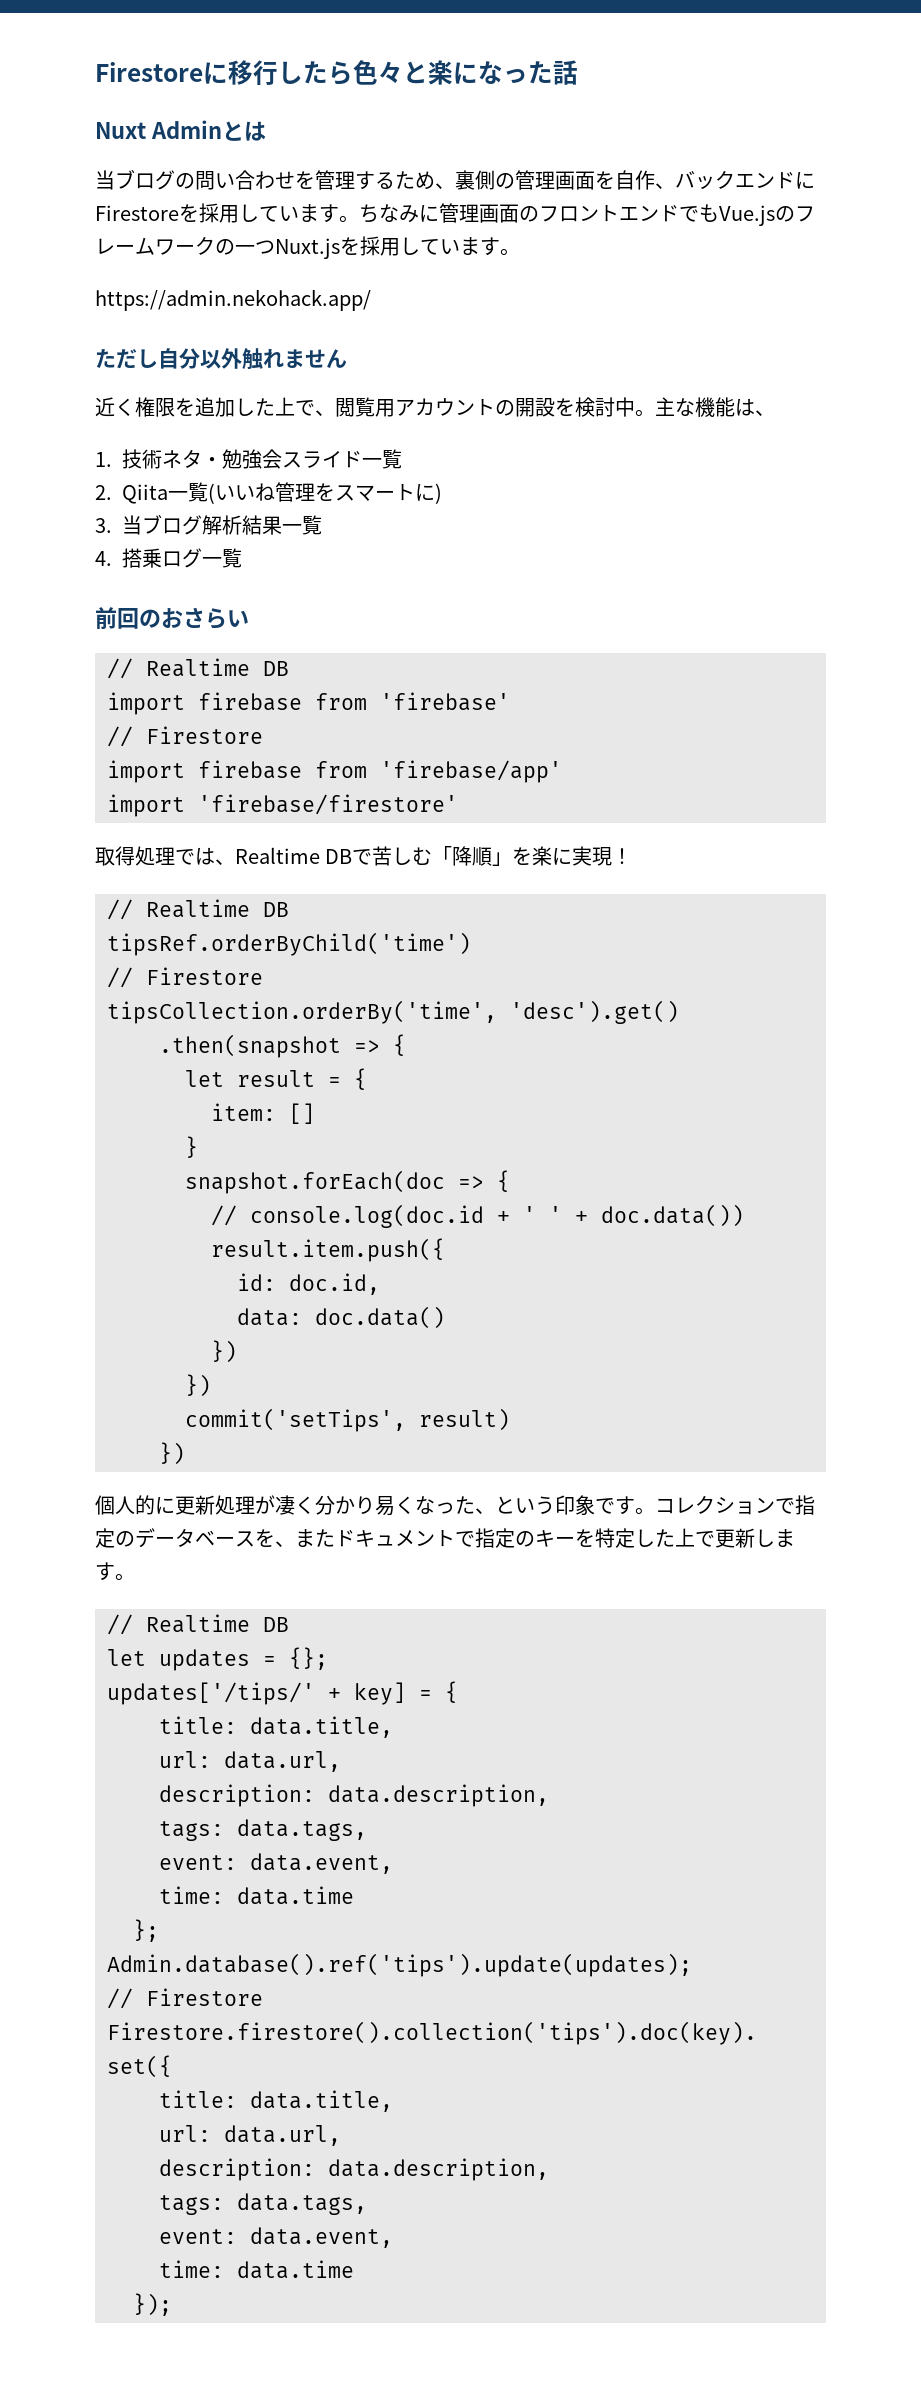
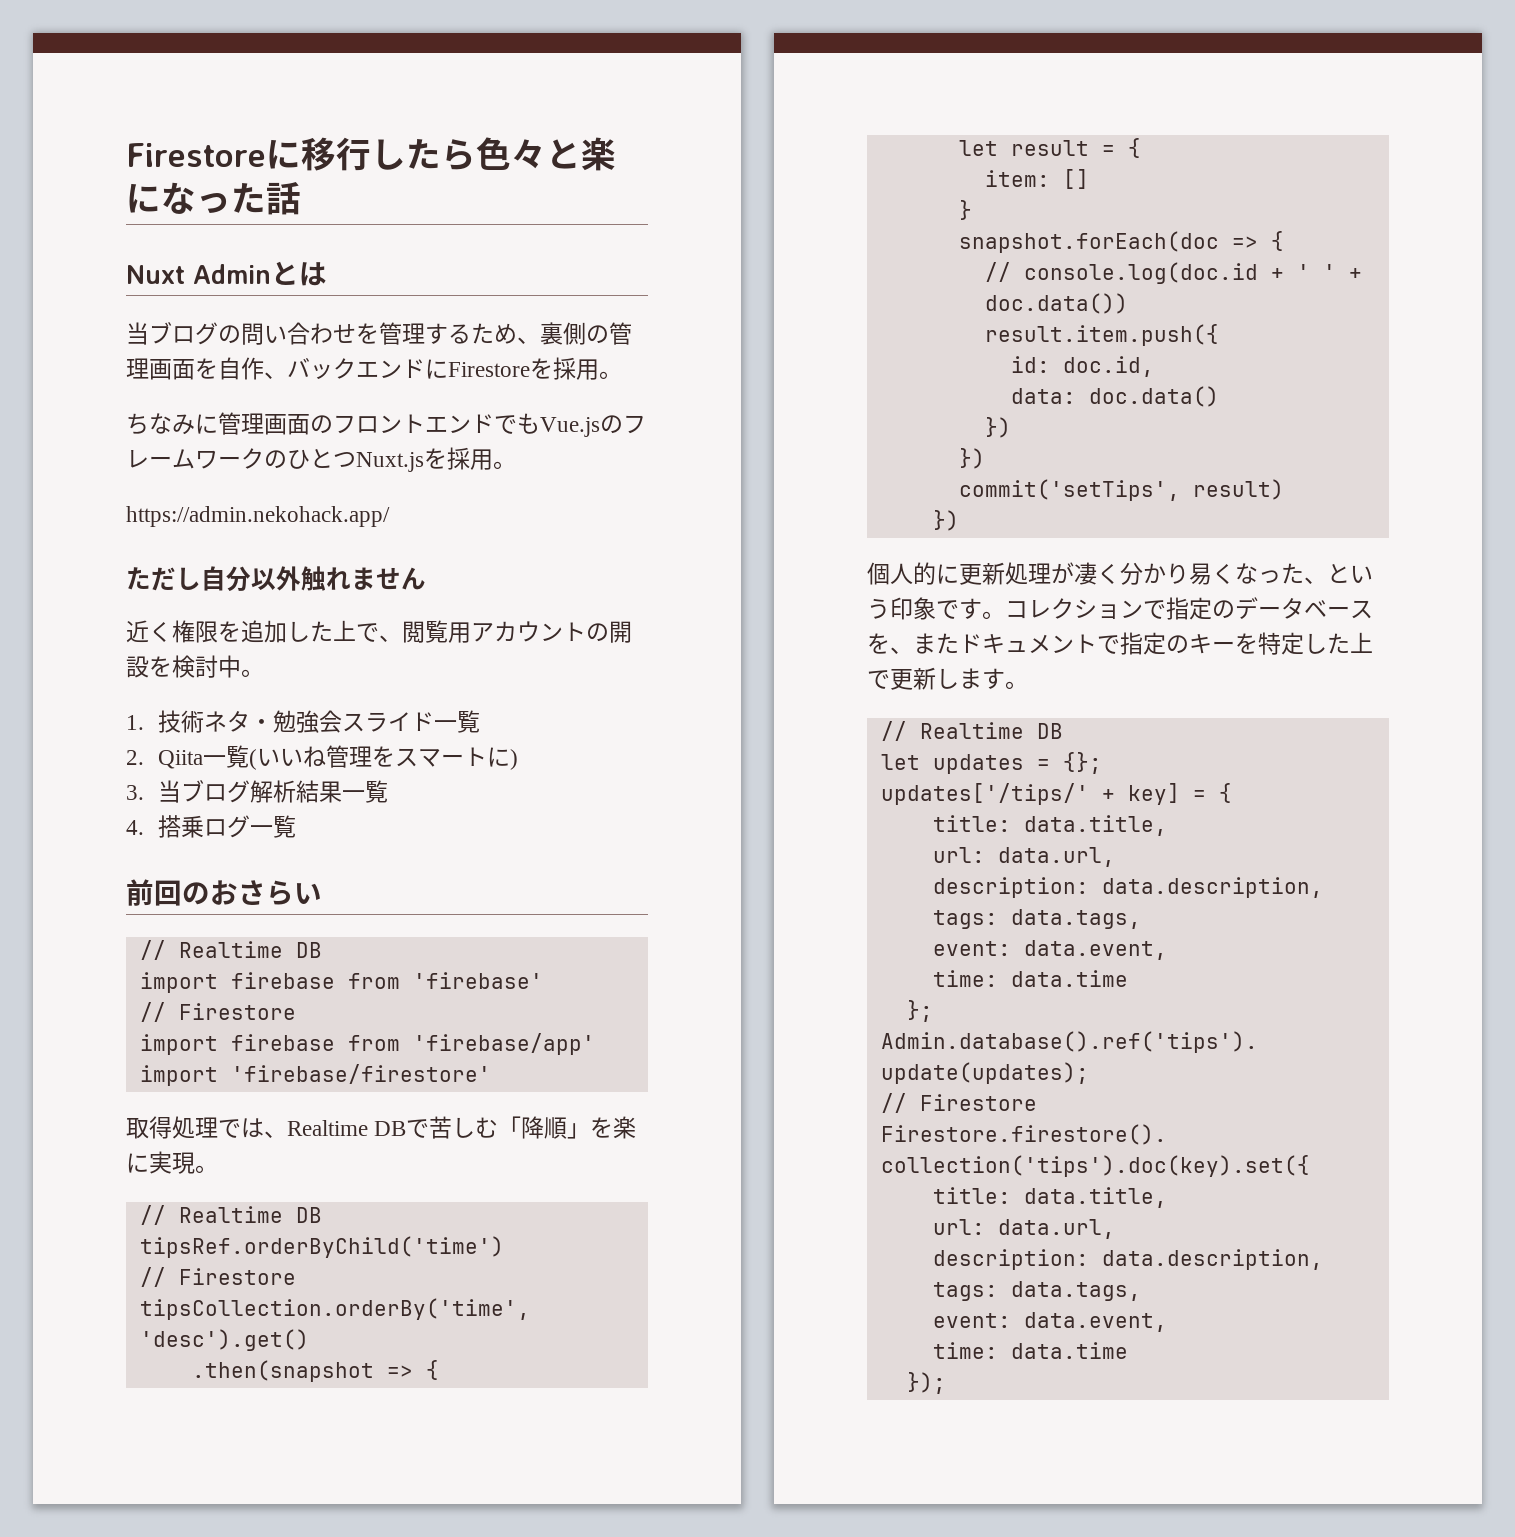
- 当ブログの問い合わせを管理するため、裏側の管理画面を自作、バックエンドにFirestoreを採用しています。ちなみに管理画面のフロントエンドでもVue.jsのフレームワークの一つNuxt.jsを採用しています。
+ 当ブログの問い合わせを管理するため、裏側の管理画面を自作、バックエンドにFirestoreを採用。
+ ちなみに管理画面のフロントエンドでもVue.jsのフレームワークのひとつNuxt.jsを採用。
- 主な機能は、
- 取得処理では、Realtime DBで苦しむ「降順」を楽に実現！
+ 取得処理では、Realtime DBで苦しむ「降順」を楽に実現。

